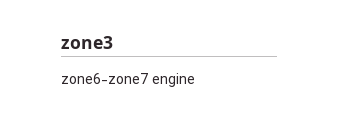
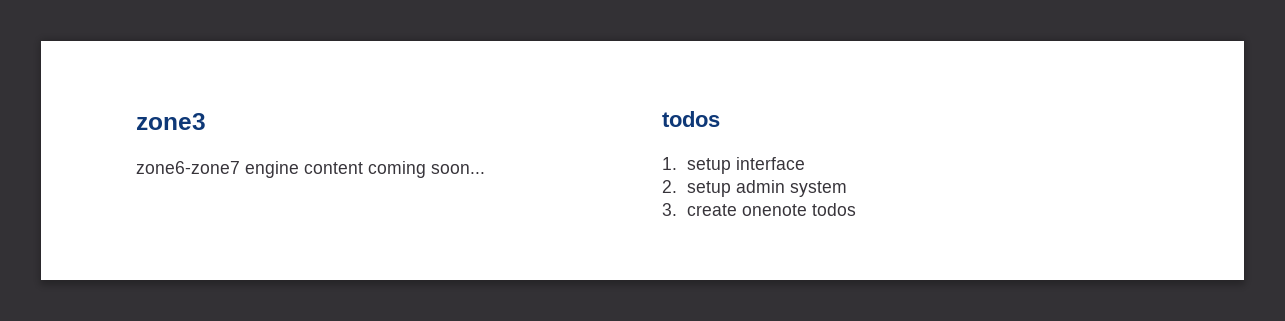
- zone6-zone7 engine
+ zone6-zone7 engine content coming soon...
+ todos
+ 1. setup interface
+ 2. setup admin system
+ 3. create onenote todos

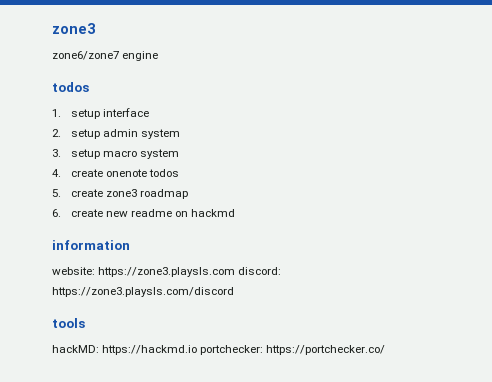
- zone6-zone7 engine content coming soon...
+ zone6/zone7 engine
- 3. create onenote todos
+ 3. setup macro system
+ 4. create onenote todos
+ 5. create zone3 roadmap
+ 6. create new readme on hackmd
+ information
+ website: https://zone3.playsls.com discord: https://zone3.playsls.com/discord
+ tools
+ hackMD: https://hackmd.io portchecker: https://portchecker.co/

